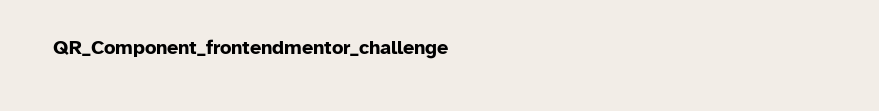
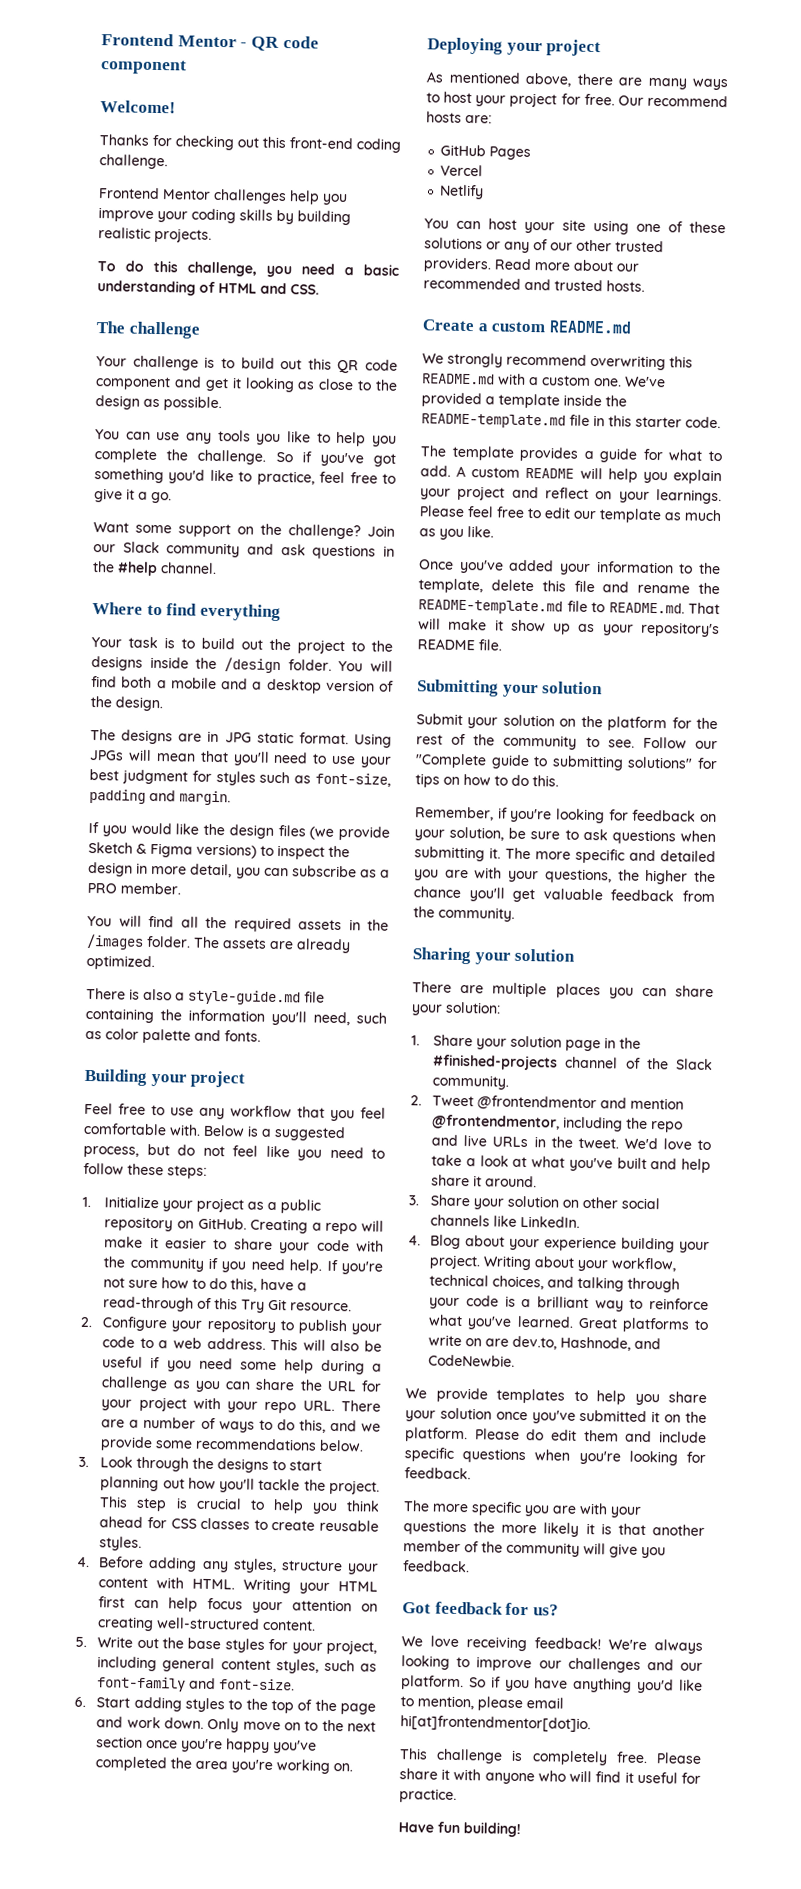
- QR_Component_frontendmentor_challenge
+ Frontend Mentor - QR code component
+ Welcome!
+ Thanks for checking out this front-end coding challenge.
+ Frontend Mentor challenges help you improve your coding skills by building realistic projects.
+ To do this challenge, you need a basic understanding of HTML and CSS.
+ The challenge
+ Your challenge is to build out this QR code component and get it looking as close to the design as possible.
+ You can use any tools you like to help you complete the challenge. So if you've got something you'd like to practice, feel free to give it a go.
+ Want some support on the challenge? Join our Slack community and ask questions in the #help channel.
+ Where to find everything
+ Your task is to build out the project to the designs inside the /design folder. You will find both a mobile and a desktop version of the design.
+ The designs are in JPG static format. Using JPGs will mean that you'll need to use your best judgment for styles such as font-size, padding and margin.
+ If you would like the design files (we provide Sketch & Figma versions) to inspect the design in more detail, you can subscribe as a PRO member.
+ You will find all the required assets in the /images folder. The assets are already optimized.
+ There is also a style-guide.md file containing the information you'll need, such as color palette and fonts.
+ Building your project
+ Feel free to use any workflow that you feel comfortable with. Below is a suggested process, but do not feel like you need to follow these steps:
+ 1. Initialize your project as a public repository on GitHub. Creating a repo will make it easier to share your code with the community if you need help. If you're not sure how to do this, have a read-through of this Try Git resource.
+ 2. Configure your repository to publish your code to a web address. This will also be useful if you need some help during a challenge as you can share the URL for your project with your repo URL. There are a number of ways to do this, and we provide some recommendations below.
+ 3. Look through the designs to start planning out how you'll tackle the project. This step is crucial to help you think ahead for CSS classes to create reusable styles.
+ 4. Before adding any styles, structure your content with HTML. Writing your HTML first can help focus your attention on creating well-structured content.
+ 5. Write out the base styles for your project, including general content styles, such as font-family and font-size.
+ 6. Start adding styles to the top of the page and work down. Only move on to the next section once you're happy you've completed the area you're working on.
+ Deploying your project
+ As mentioned above, there are many ways to host your project for free. Our recommend hosts are:
+ GitHub Pages
+ Vercel
+ Netlify
+ You can host your site using one of these solutions or any of our other trusted providers. Read more about our recommended and trusted hosts.
+ Create a custom README.md
+ We strongly recommend overwriting this README.md with a custom one. We've provided a template inside the README-template.md file in this starter code.
+ The template provides a guide for what to add. A custom README will help you explain your project and reflect on your learnings. Please feel free to edit our template as much as you like.
+ Once you've added your information to the template, delete this file and rename the README-template.md file to README.md. That will make it show up as your repository's README file.
+ Submitting your solution
+ Submit your solution on the platform for the rest of the community to see. Follow our "Complete guide to submitting solutions" for tips on how to do this.
+ Remember, if you're looking for feedback on your solution, be sure to ask questions when submitting it. The more specific and detailed you are with your questions, the higher the chance you'll get valuable feedback from the community.
+ Sharing your solution
+ There are multiple places you can share your solution:
+ 1. Share your solution page in the #finished-projects channel of the Slack community.
+ 2. Tweet @frontendmentor and mention @frontendmentor, including the repo and live URLs in the tweet. We'd love to take a look at what you've built and help share it around.
+ 3. Share your solution on other social channels like LinkedIn.
+ 4. Blog about your experience building your project. Writing about your workflow, technical choices, and talking through your code is a brilliant way to reinforce what you've learned. Great platforms to write on are dev.to, Hashnode, and CodeNewbie.
+ We provide templates to help you share your solution once you've submitted it on the platform. Please do edit them and include specific questions when you're looking for feedback.
+ The more specific you are with your questions the more likely it is that another member of the community will give you feedback.
+ Got feedback for us?
+ We love receiving feedback! We're always looking to improve our challenges and our platform. So if you have anything you'd like to mention, please email hi[at]frontendmentor[dot]io.
+ This challenge is completely free. Please share it with anyone who will find it useful for practice.
+ Have fun building!

